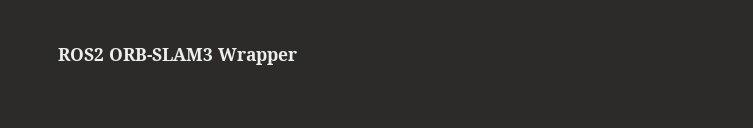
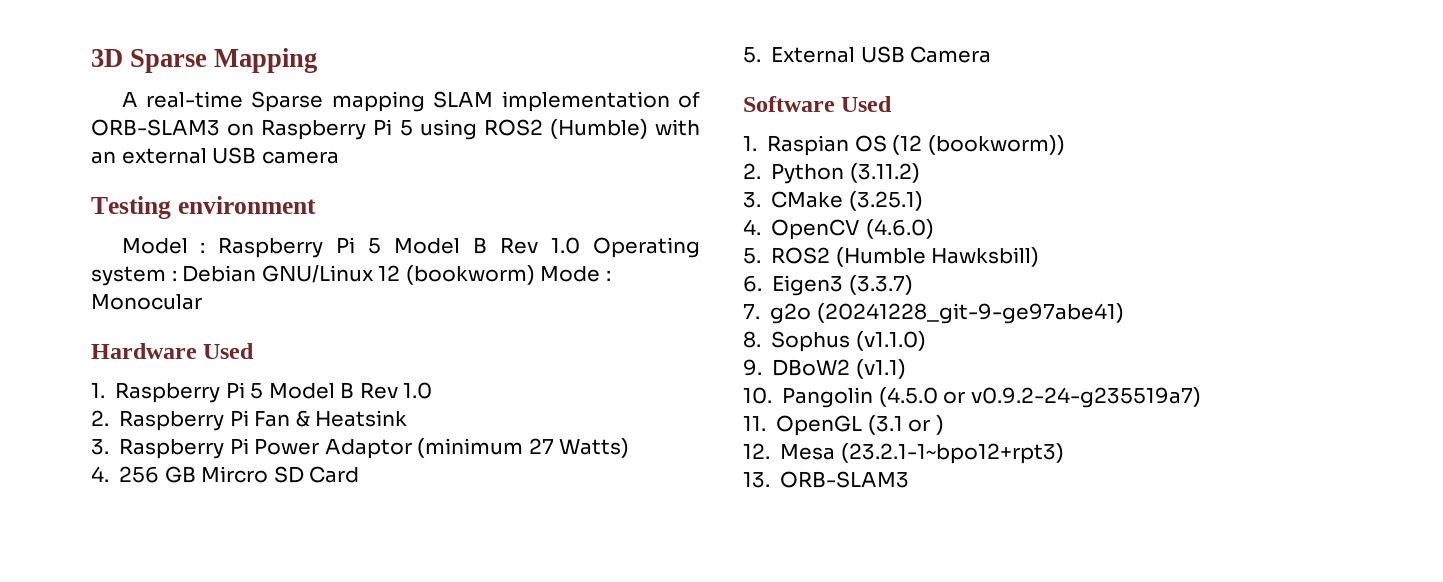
- ROS2 ORB-SLAM3 Wrapper
+ 3D Sparse Mapping
+ A real-time Sparse mapping SLAM implementation of ORB-SLAM3 on Raspberry Pi 5 using ROS2 (Humble) with an external USB camera
+ Testing environment
+ Model : Raspberry Pi 5 Model B Rev 1.0 Operating system : Debian GNU/Linux 12 (bookworm) Mode : Monocular
+ Hardware Used
+ 1. Raspberry Pi 5 Model B Rev 1.0
+ 2. Raspberry Pi Fan & Heatsink
+ 3. Raspberry Pi Power Adaptor (minimum 27 Watts)
+ 4. 256 GB Mircro SD Card
+ 5. External USB Camera
+ Software Used
+ 1. Raspian OS (12 (bookworm))
+ 2. Python (3.11.2)
+ 3. CMake (3.25.1)
+ 4. OpenCV (4.6.0)
+ 5. ROS2 (Humble Hawksbill)
+ 6. Eigen3 (3.3.7)
+ 7. g2o (20241228_git-9-ge97abe41)
+ 8. Sophus (v1.1.0)
+ 9. DBoW2 (v1.1)
+ 10. Pangolin (4.5.0 or v0.9.2-24-g235519a7)
+ 11. OpenGL (3.1 or )
+ 12. Mesa (23.2.1-1~bpo12+rpt3)
+ 13. ORB-SLAM3

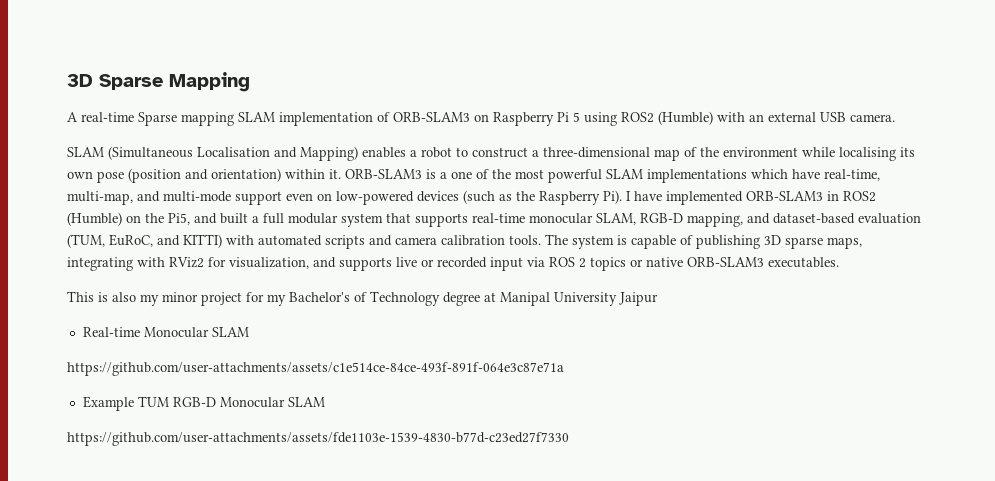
- A real-time Sparse mapping SLAM implementation of ORB-SLAM3 on Raspberry Pi 5 using ROS2 (Humble) with an external USB camera
- Testing environment
- Model : Raspberry Pi 5 Model B Rev 1.0 Operating system : Debian GNU/Linux 12 (bookworm) Mode : Monocular
- Hardware Used
- 1. Raspberry Pi 5 Model B Rev 1.0
- 2. Raspberry Pi Fan & Heatsink
- 3. Raspberry Pi Power Adaptor (minimum 27 Watts)
- 4. 256 GB Mircro SD Card
- 5. External USB Camera
- Software Used
- 1. Raspian OS (12 (bookworm))
- 2. Python (3.11.2)
- 3. CMake (3.25.1)
- 4. OpenCV (4.6.0)
- 5. ROS2 (Humble Hawksbill)
- 6. Eigen3 (3.3.7)
- 7. g2o (20241228_git-9-ge97abe41)
- 8. Sophus (v1.1.0)
- 9. DBoW2 (v1.1)
- 10. Pangolin (4.5.0 or v0.9.2-24-g235519a7)
- 11. OpenGL (3.1 or )
- 12. Mesa (23.2.1-1~bpo12+rpt3)
- 13. ORB-SLAM3
+ A real-time Sparse mapping SLAM implementation of ORB-SLAM3 on Raspberry Pi 5 using ROS2 (Humble) with an external USB camera.
+ SLAM (Simultaneous Localisation and Mapping) enables a robot to construct a three-dimensional map of the environment while localising its own pose (position and orientation) within it. ORB-SLAM3 is a one of the most powerful SLAM implementations which have real-time, multi-map, and multi-mode support even on low-powered devices (such as the Raspberry Pi). I have implemented ORB-SLAM3 in ROS2 (Humble) on the Pi5, and built a full modular system that supports real-time monocular SLAM, RGB-D mapping, and dataset-based evaluation (TUM, EuRoC, and KITTI) with automated scripts and camera calibration tools. The system is capable of publishing 3D sparse maps, integrating with RViz2 for visualization, and supports live or recorded input via ROS 2 topics or native ORB-SLAM3 executables.
+ This is also my minor project for my Bachelor's of Technology degree at Manipal University Jaipur
+ Real-time Monocular SLAM
+ https://github.com/user-attachments/assets/c1e514ce-84ce-493f-891f-064e3c87e71a
+ Example TUM RGB-D Monocular SLAM
+ https://github.com/user-attachments/assets/fde1103e-1539-4830-b77d-c23ed27f7330

